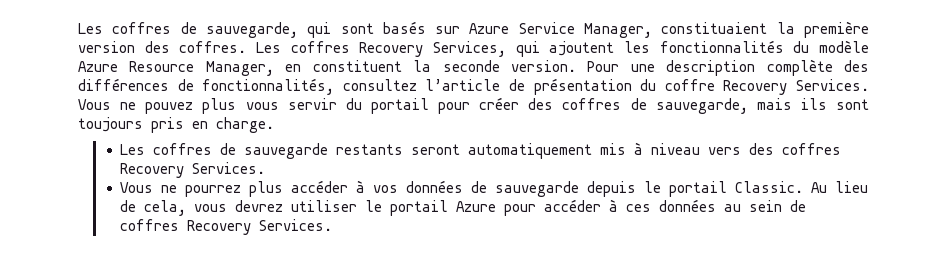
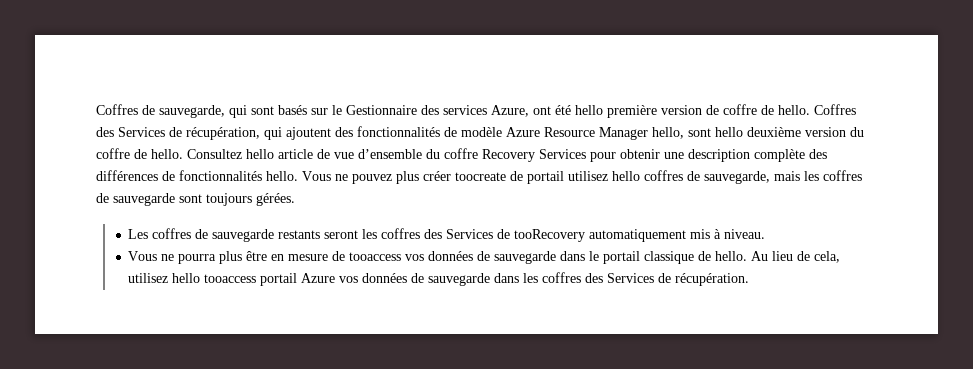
- Les coffres de sauvegarde, qui sont basés sur Azure Service Manager, constituaient la première version des coffres. Les coffres Recovery Services, qui ajoutent les fonctionnalités du modèle Azure Resource Manager, en constituent la seconde version. Pour une description complète des différences de fonctionnalités, consultez l’article de présentation du coffre Recovery Services. Vous ne pouvez plus vous servir du portail pour créer des coffres de sauvegarde, mais ils sont toujours pris en charge.
+ Coffres de sauvegarde, qui sont basés sur le Gestionnaire des services Azure, ont été hello première version de coffre de hello. Coffres des Services de récupération, qui ajoutent des fonctionnalités de modèle Azure Resource Manager hello, sont hello deuxième version du coffre de hello. Consultez hello article de vue d’ensemble du coffre Recovery Services pour obtenir une description complète des différences de fonctionnalités hello. Vous ne pouvez plus créer toocreate de portail utilisez hello coffres de sauvegarde, mais les coffres de sauvegarde sont toujours gérées.
- Les coffres de sauvegarde restants seront automatiquement mis à niveau vers des coffres Recovery Services.
- Vous ne pourrez plus accéder à vos données de sauvegarde depuis le portail Classic.
+ Les coffres de sauvegarde restants seront les coffres des Services de tooRecovery automatiquement mis à niveau.
+ Vous ne pourra plus être en mesure de tooaccess vos données de sauvegarde dans le portail classique de hello.
- Au lieu de cela, vous devrez utiliser le portail Azure pour accéder à ces données au sein de coffres Recovery Services.
+ Au lieu de cela, utilisez hello tooaccess portail Azure vos données de sauvegarde dans les coffres des Services de récupération.

